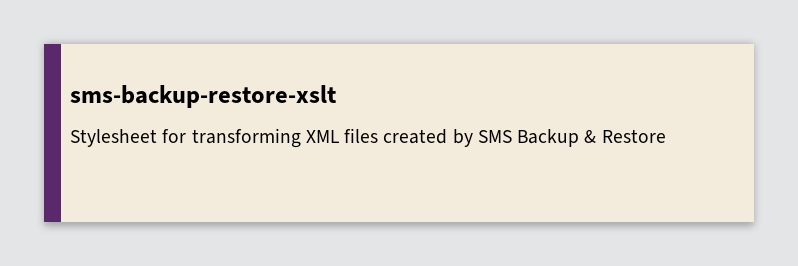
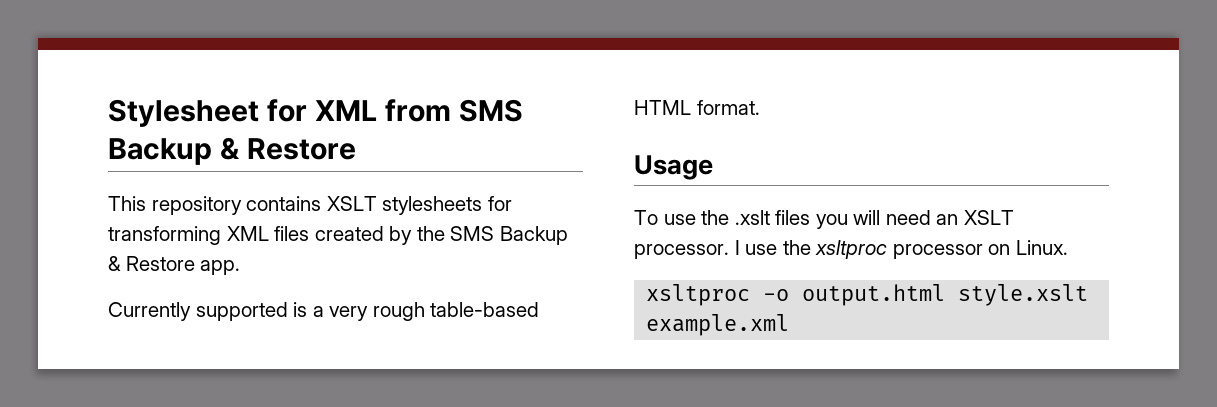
- sms-backup-restore-xslt
- Stylesheet for transforming XML files created by SMS Backup & Restore
+ Stylesheet for XML from SMS Backup & Restore
+ This repository contains XSLT stylesheets for transforming XML files created by the SMS Backup & Restore app.
+ Currently supported is a very rough table-based HTML format.
+ Usage
+ To use the .xslt files you will need an XSLT processor. I use the xsltproc processor on Linux.
+ xsltproc -o output.html style.xslt example.xml

